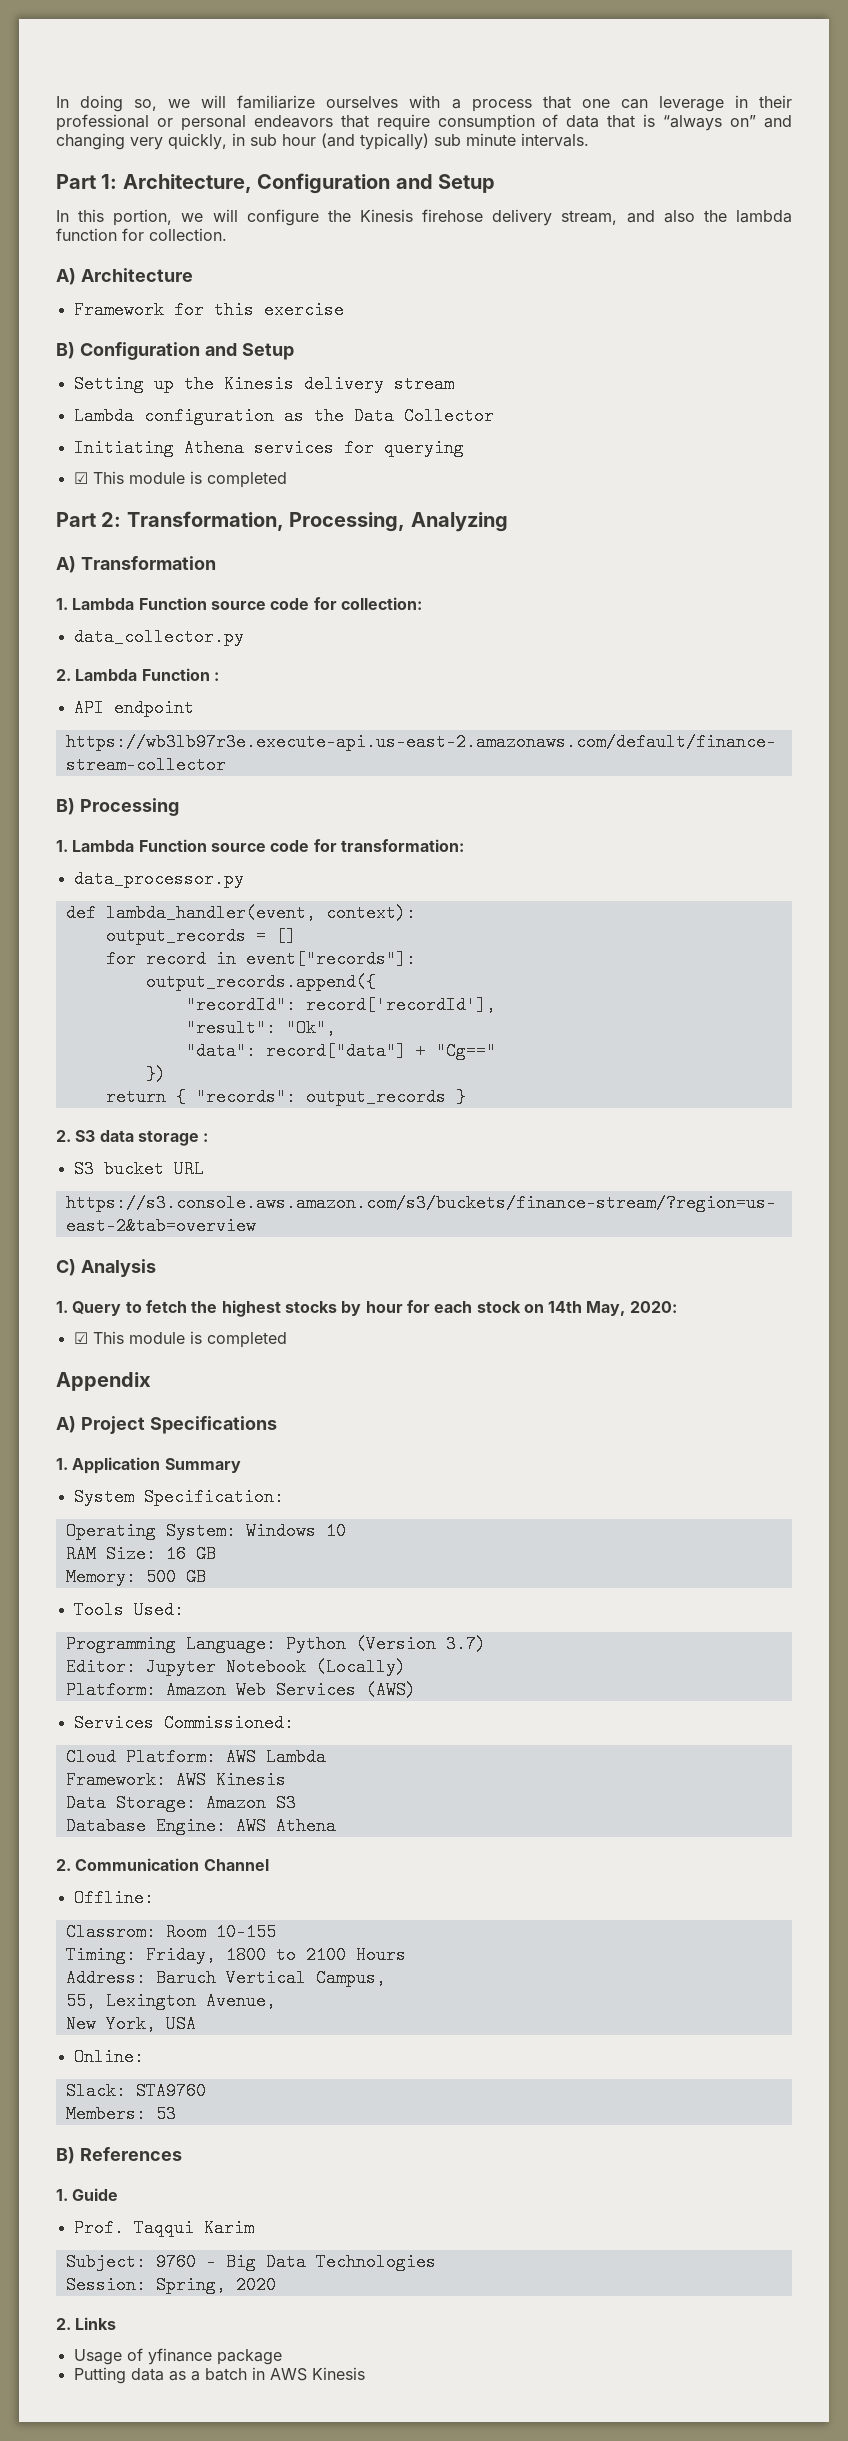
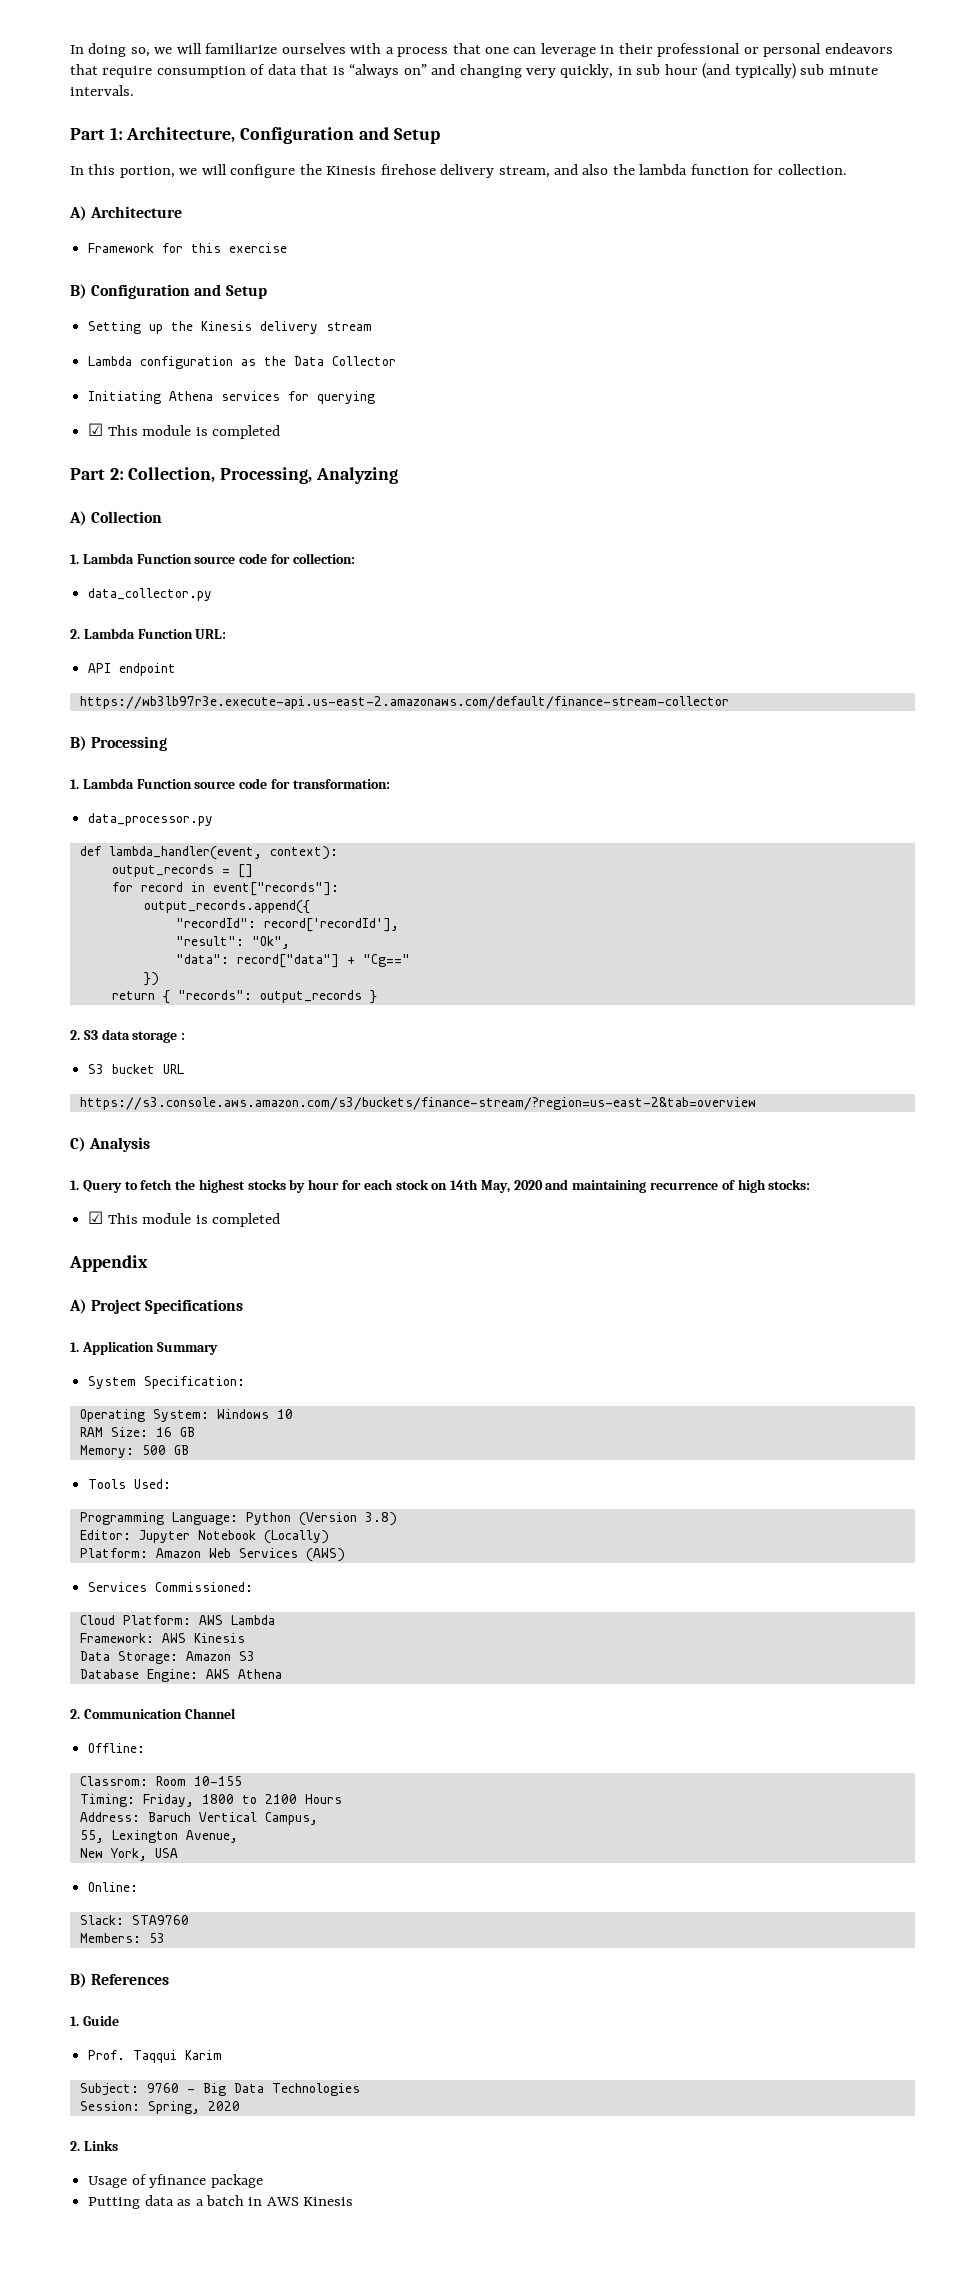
- Part 2: Transformation, Processing, Analyzing
+ Part 2: Collection, Processing, Analyzing
- A) Transformation
+ A) Collection
- 2. Lambda Function :
+ 2. Lambda Function URL:
- 1. Query to fetch the highest stocks by hour for each stock on 14th May, 2020:
+ 1. Query to fetch the highest stocks by hour for each stock on 14th May, 2020 and maintaining recurrence of high stocks:
- Programming Language: Python (Version 3.7)
+ Programming Language: Python (Version 3.8)

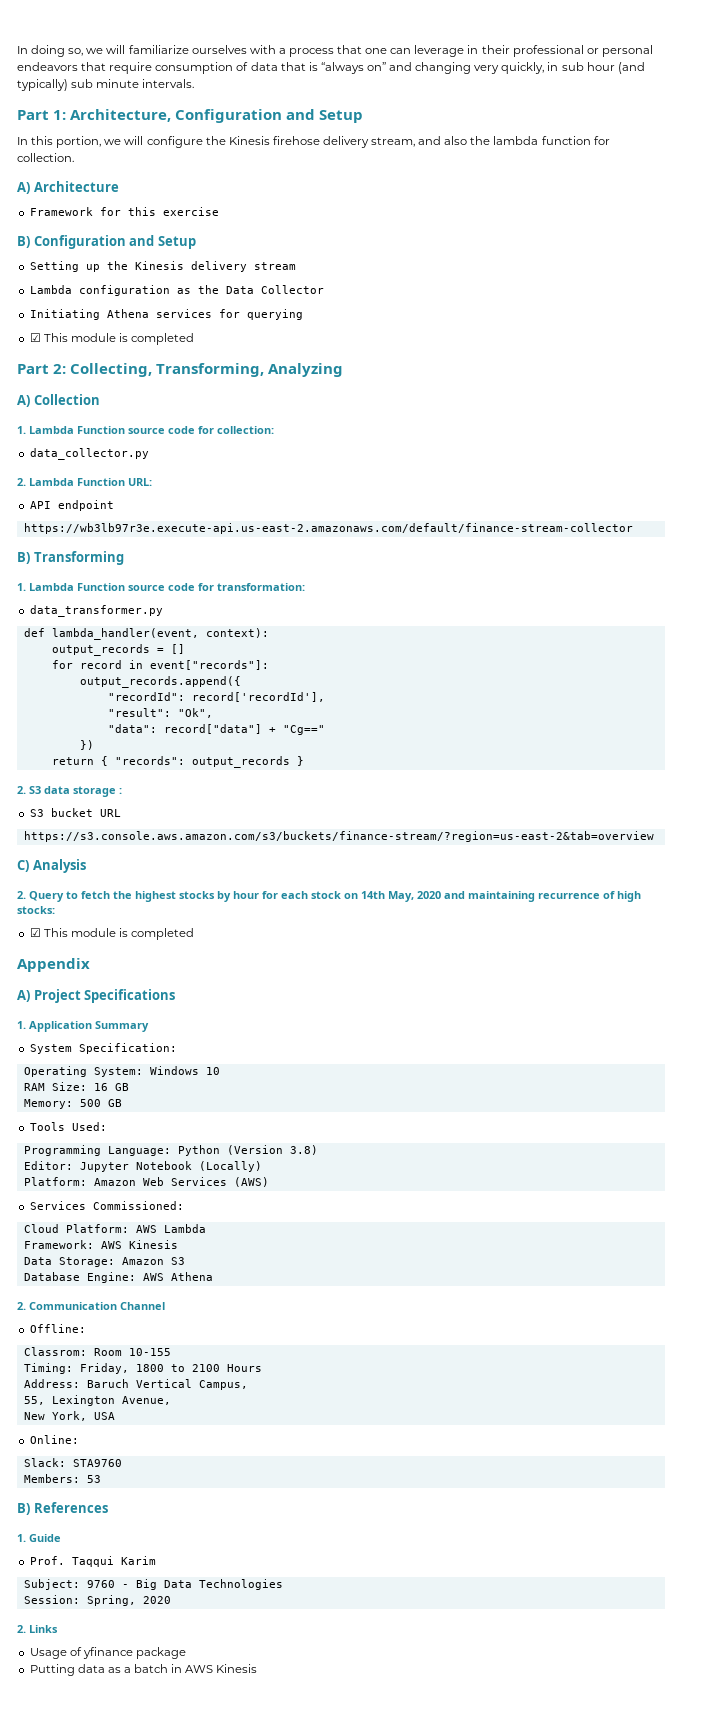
- Part 2: Collection, Processing, Analyzing
+ Part 2: Collecting, Transforming, Analyzing
- B) Processing
+ B) Transforming
- data_processor.py
+ data_transformer.py
- 1. Query to fetch the highest stocks by hour for each stock on 14th May, 2020 and maintaining recurrence of high stocks:
+ 2. Query to fetch the highest stocks by hour for each stock on 14th May, 2020 and maintaining recurrence of high stocks:

